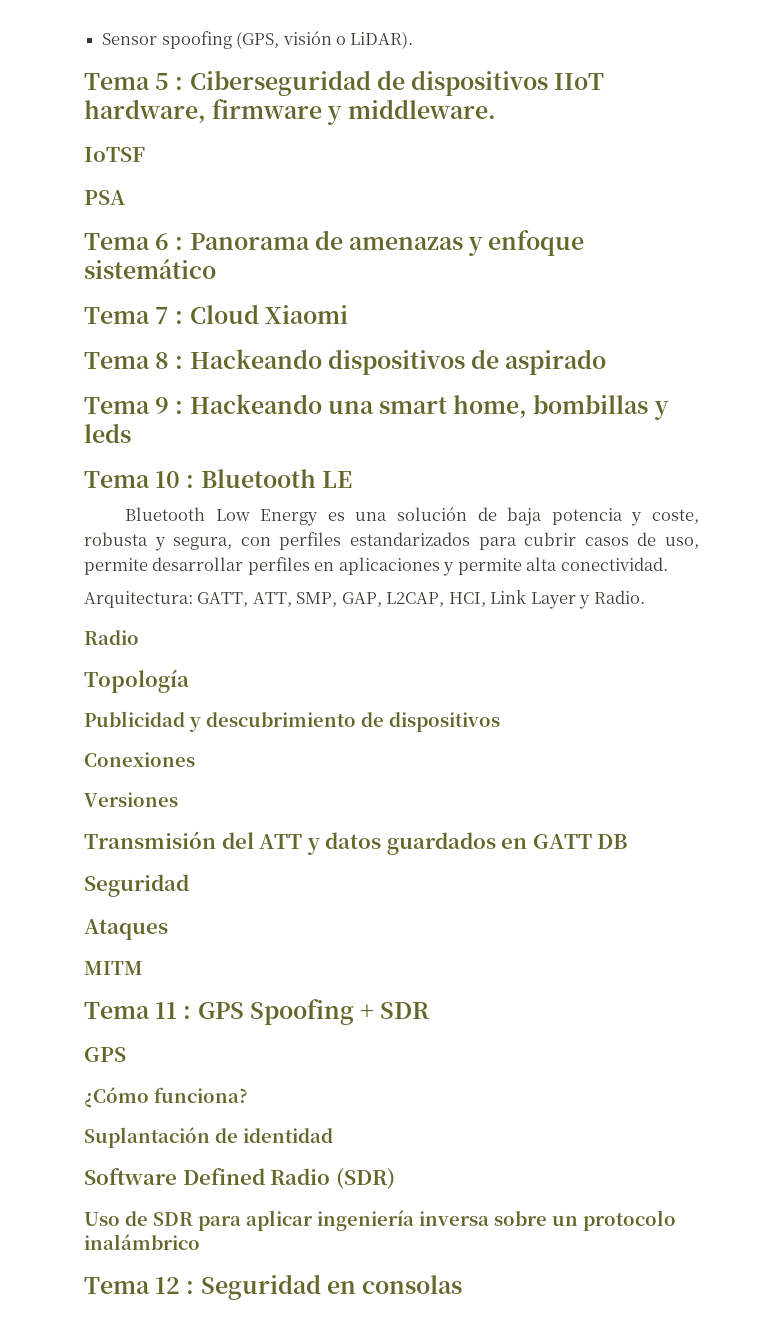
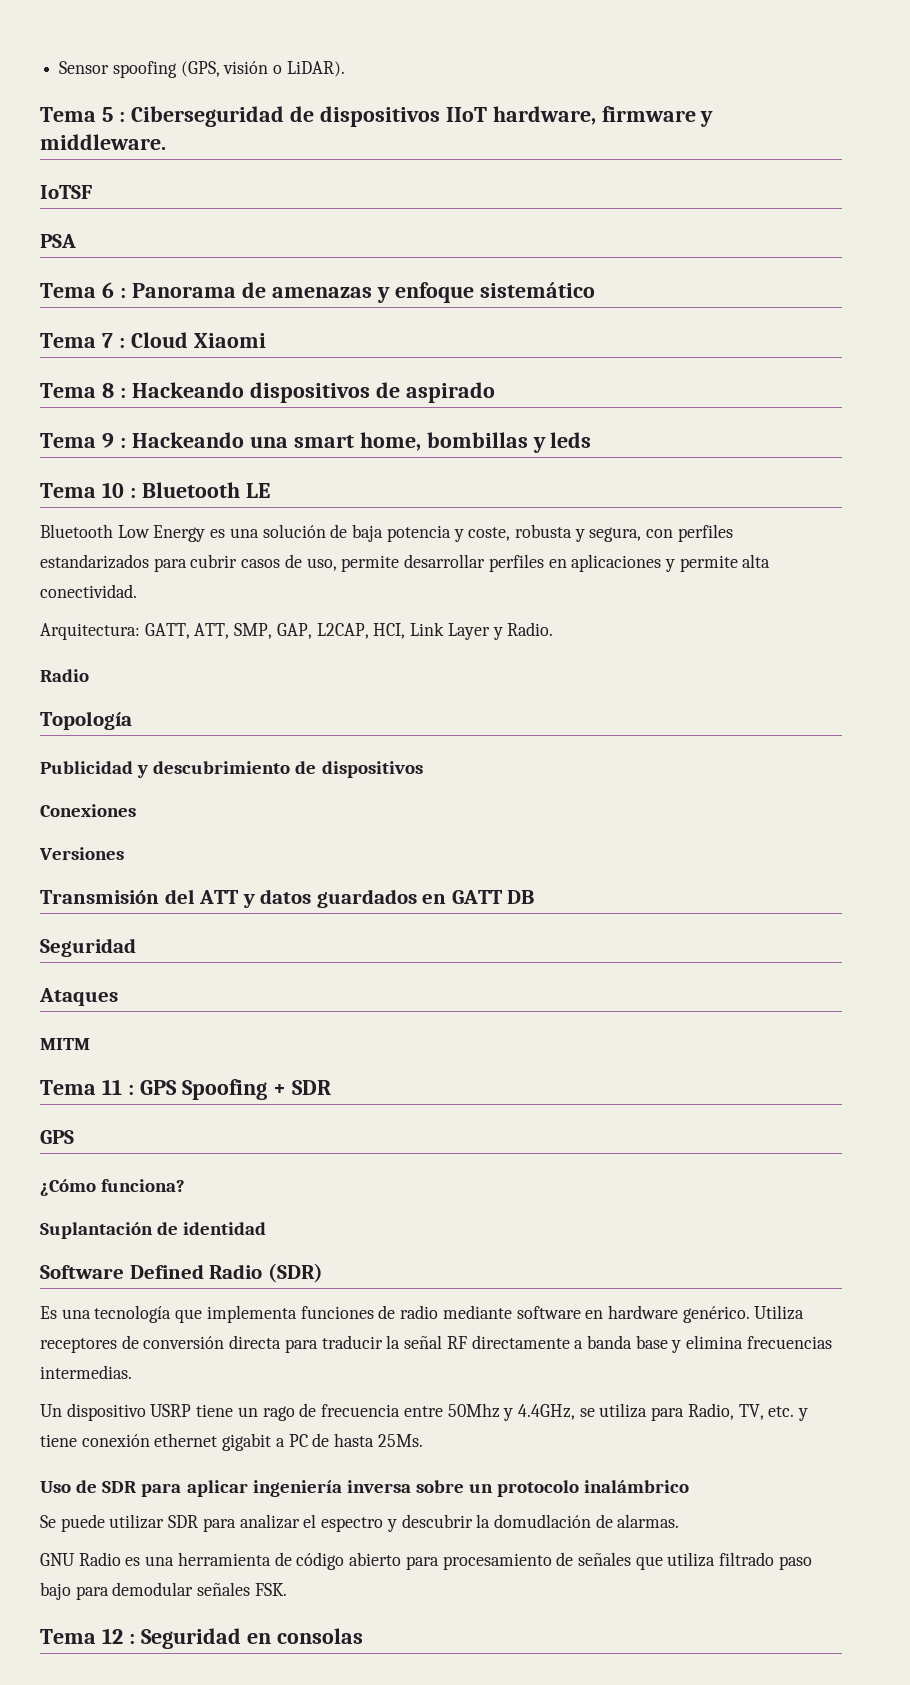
+ Es una tecnología que implementa funciones de radio mediante software en hardware genérico. Utiliza receptores de conversión directa para traducir la señal RF directamente a banda base y elimina frecuencias intermedias.
+ Un dispositivo USRP tiene un rago de frecuencia entre 50Mhz y 4.4GHz, se utiliza para Radio, TV, etc. y tiene conexión ethernet gigabit a PC de hasta 25Ms.
+ Se puede utilizar SDR para analizar el espectro y descubrir la domudlación de alarmas.
+ GNU Radio es una herramienta de código abierto para procesamiento de señales que utiliza filtrado paso bajo para demodular señales FSK.

